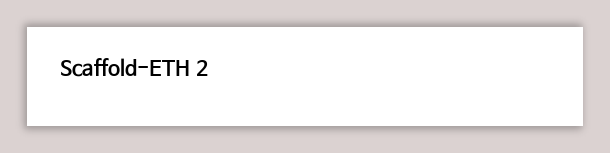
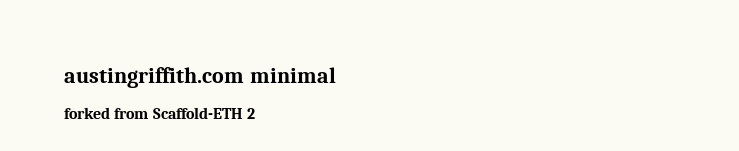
- Scaffold-ETH 2
+ austingriffith.com minimal
+ forked from Scaffold-ETH 2

